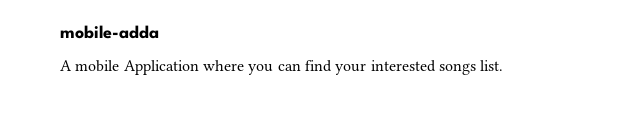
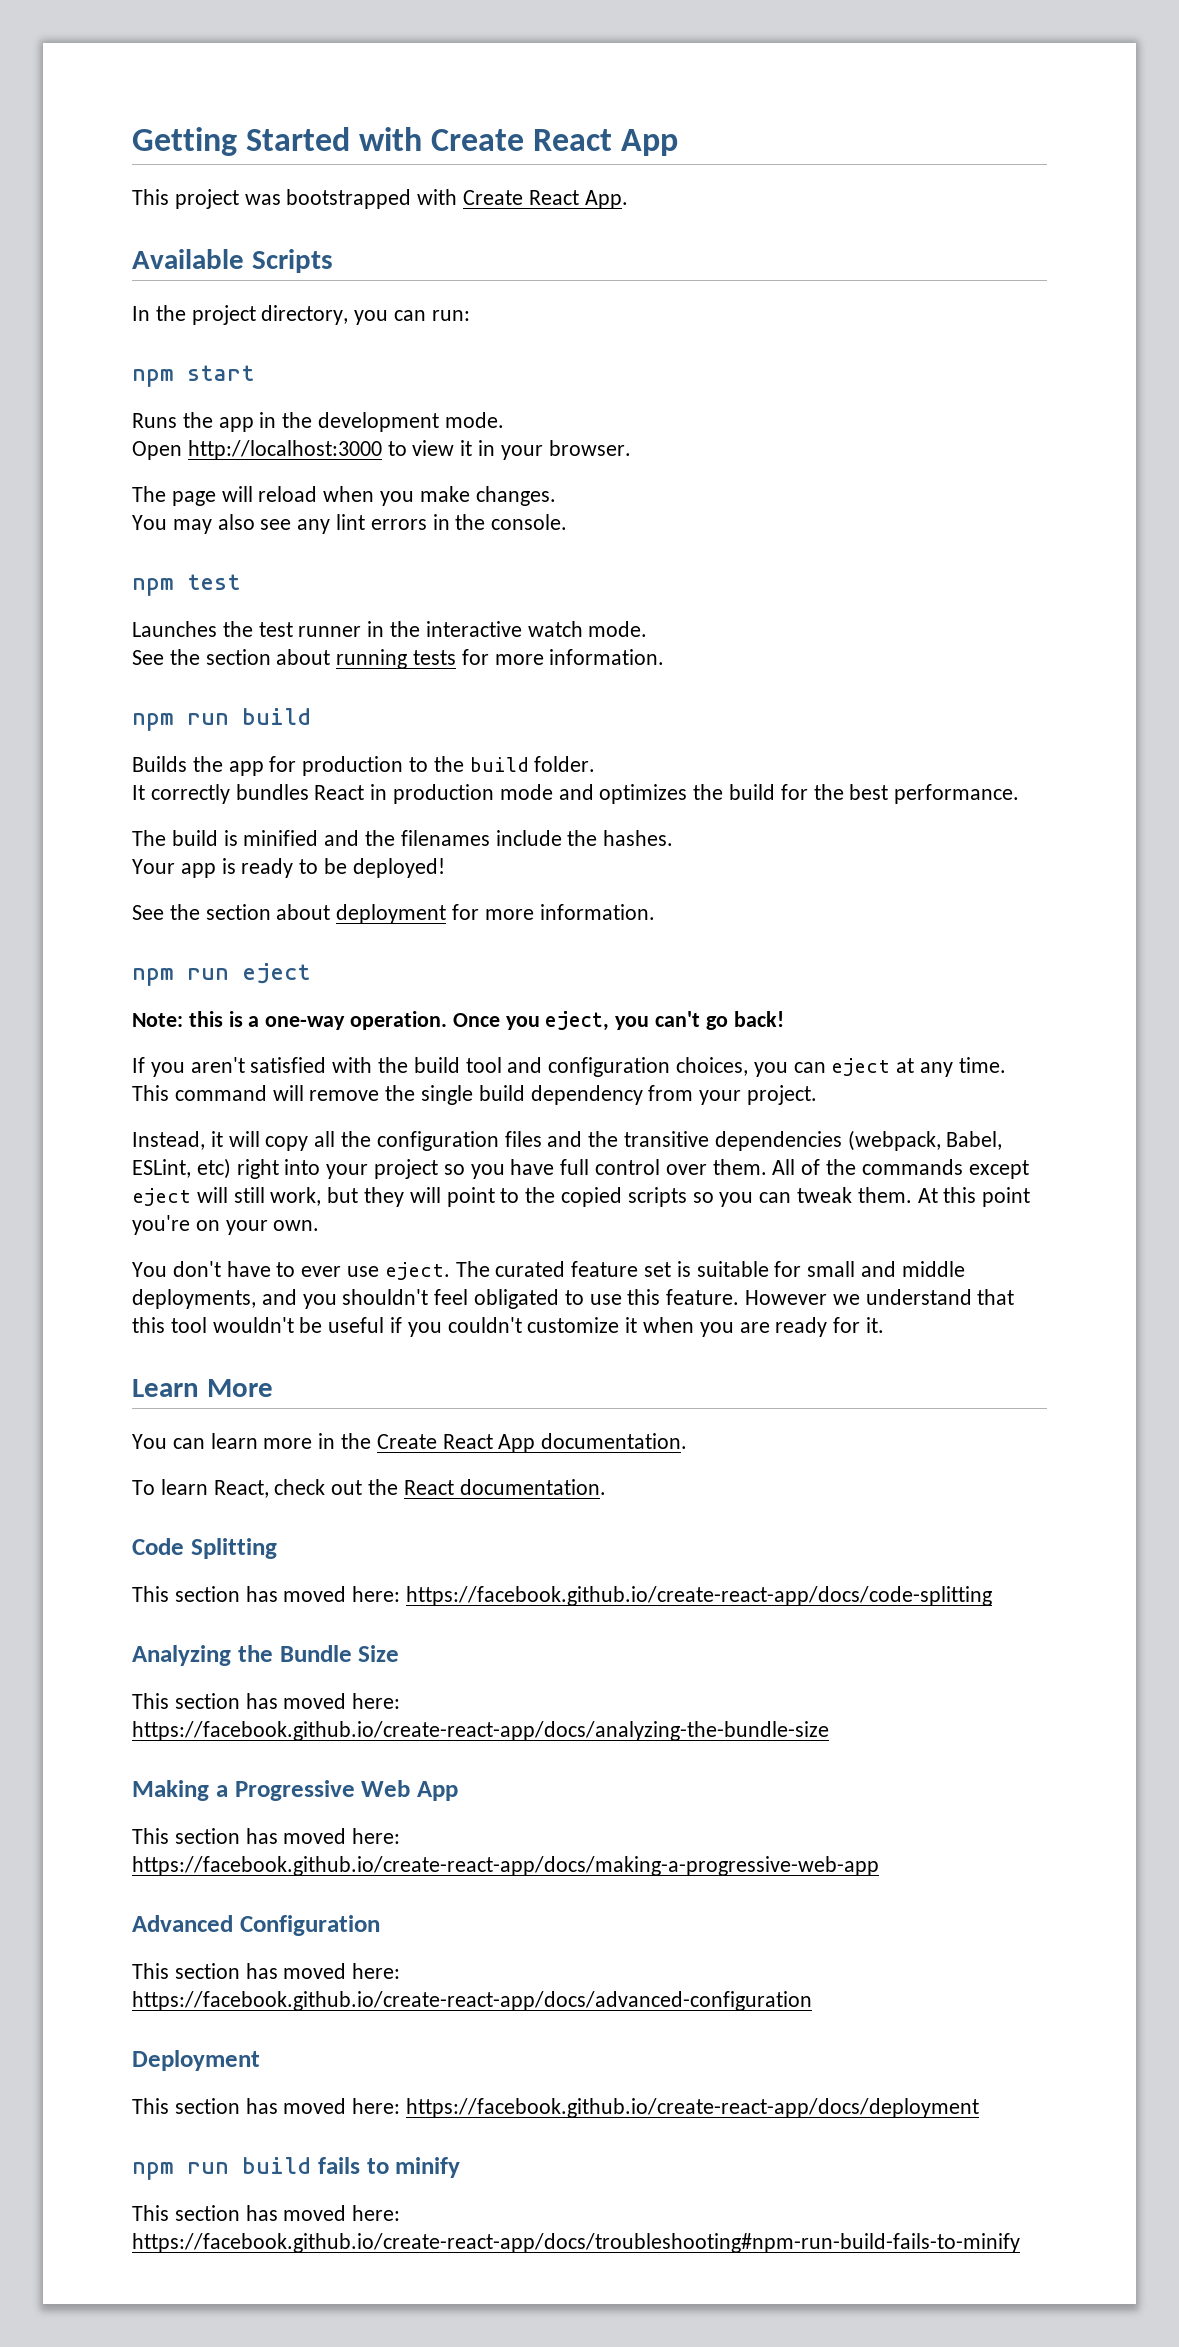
- mobile-adda
- A mobile Application where you can find your interested songs list.
+ Getting Started with Create React App
+ This project was bootstrapped with Create React App.
+ Available Scripts
+ In the project directory, you can run:
+ npm start
+ Runs the app in the development mode.
+ Open http://localhost:3000 to view it in your browser.
+ The page will reload when you make changes.
+ You may also see any lint errors in the console.
+ npm test
+ Launches the test runner in the interactive watch mode.
+ See the section about running tests for more information.
+ npm run build
+ Builds the app for production to the build folder.
+ It correctly bundles React in production mode and optimizes the build for the best performance.
+ The build is minified and the filenames include the hashes.
+ Your app is ready to be deployed!
+ See the section about deployment for more information.
+ npm run eject
+ Note: this is a one-way operation. Once you eject, you can't go back!
+ If you aren't satisfied with the build tool and configuration choices, you can eject at any time. This command will remove the single build dependency from your project.
+ Instead, it will copy all the configuration files and the transitive dependencies (webpack, Babel, ESLint, etc) right into your project so you have full control over them. All of the commands except eject will still work, but they will point to the copied scripts so you can tweak them. At this point you're on your own.
+ You don't have to ever use eject. The curated feature set is suitable for small and middle deployments, and you shouldn't feel obligated to use this feature. However we understand that this tool wouldn't be useful if you couldn't customize it when you are ready for it.
+ Learn More
+ You can learn more in the Create React App documentation.
+ To learn React, check out the React documentation.
+ Code Splitting
+ This section has moved here: https://facebook.github.io/create-react-app/docs/code-splitting
+ Analyzing the Bundle Size
+ This section has moved here: https://facebook.github.io/create-react-app/docs/analyzing-the-bundle-size
+ Making a Progressive Web App
+ This section has moved here: https://facebook.github.io/create-react-app/docs/making-a-progressive-web-app
+ Advanced Configuration
+ This section has moved here: https://facebook.github.io/create-react-app/docs/advanced-configuration
+ Deployment
+ This section has moved here: https://facebook.github.io/create-react-app/docs/deployment
+ npm run build fails to minify
+ This section has moved here: https://facebook.github.io/create-react-app/docs/troubleshooting#npm-run-build-fails-to-minify

